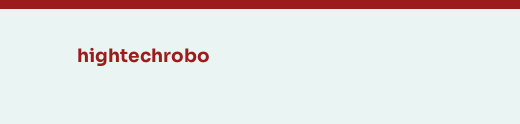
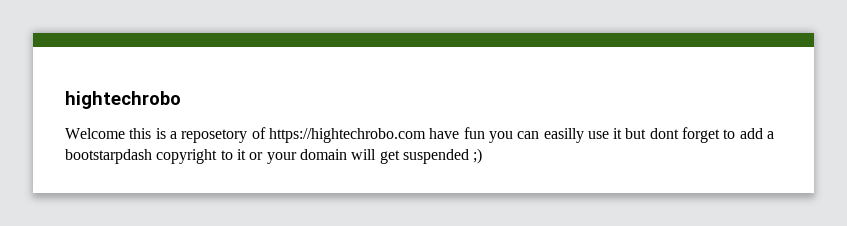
+ Welcome this is a reposetory of https://hightechrobo.com have fun you can easilly use it but dont forget to add a bootstarpdash copyright to it or your domain will get suspended ;)

